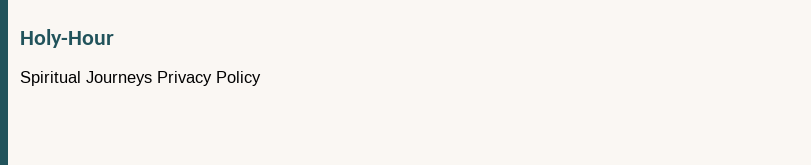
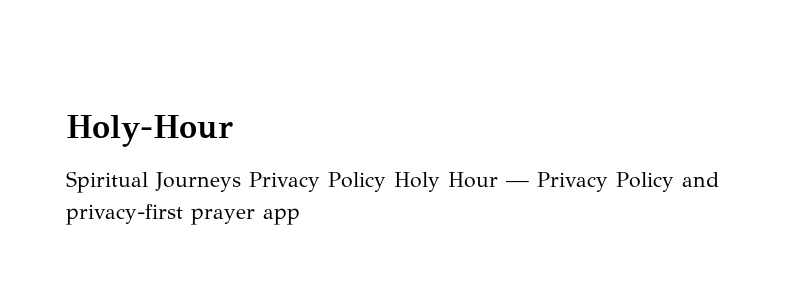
- Spiritual Journeys Privacy Policy
+ Spiritual Journeys Privacy Policy Holy Hour — Privacy Policy and privacy-first prayer app

